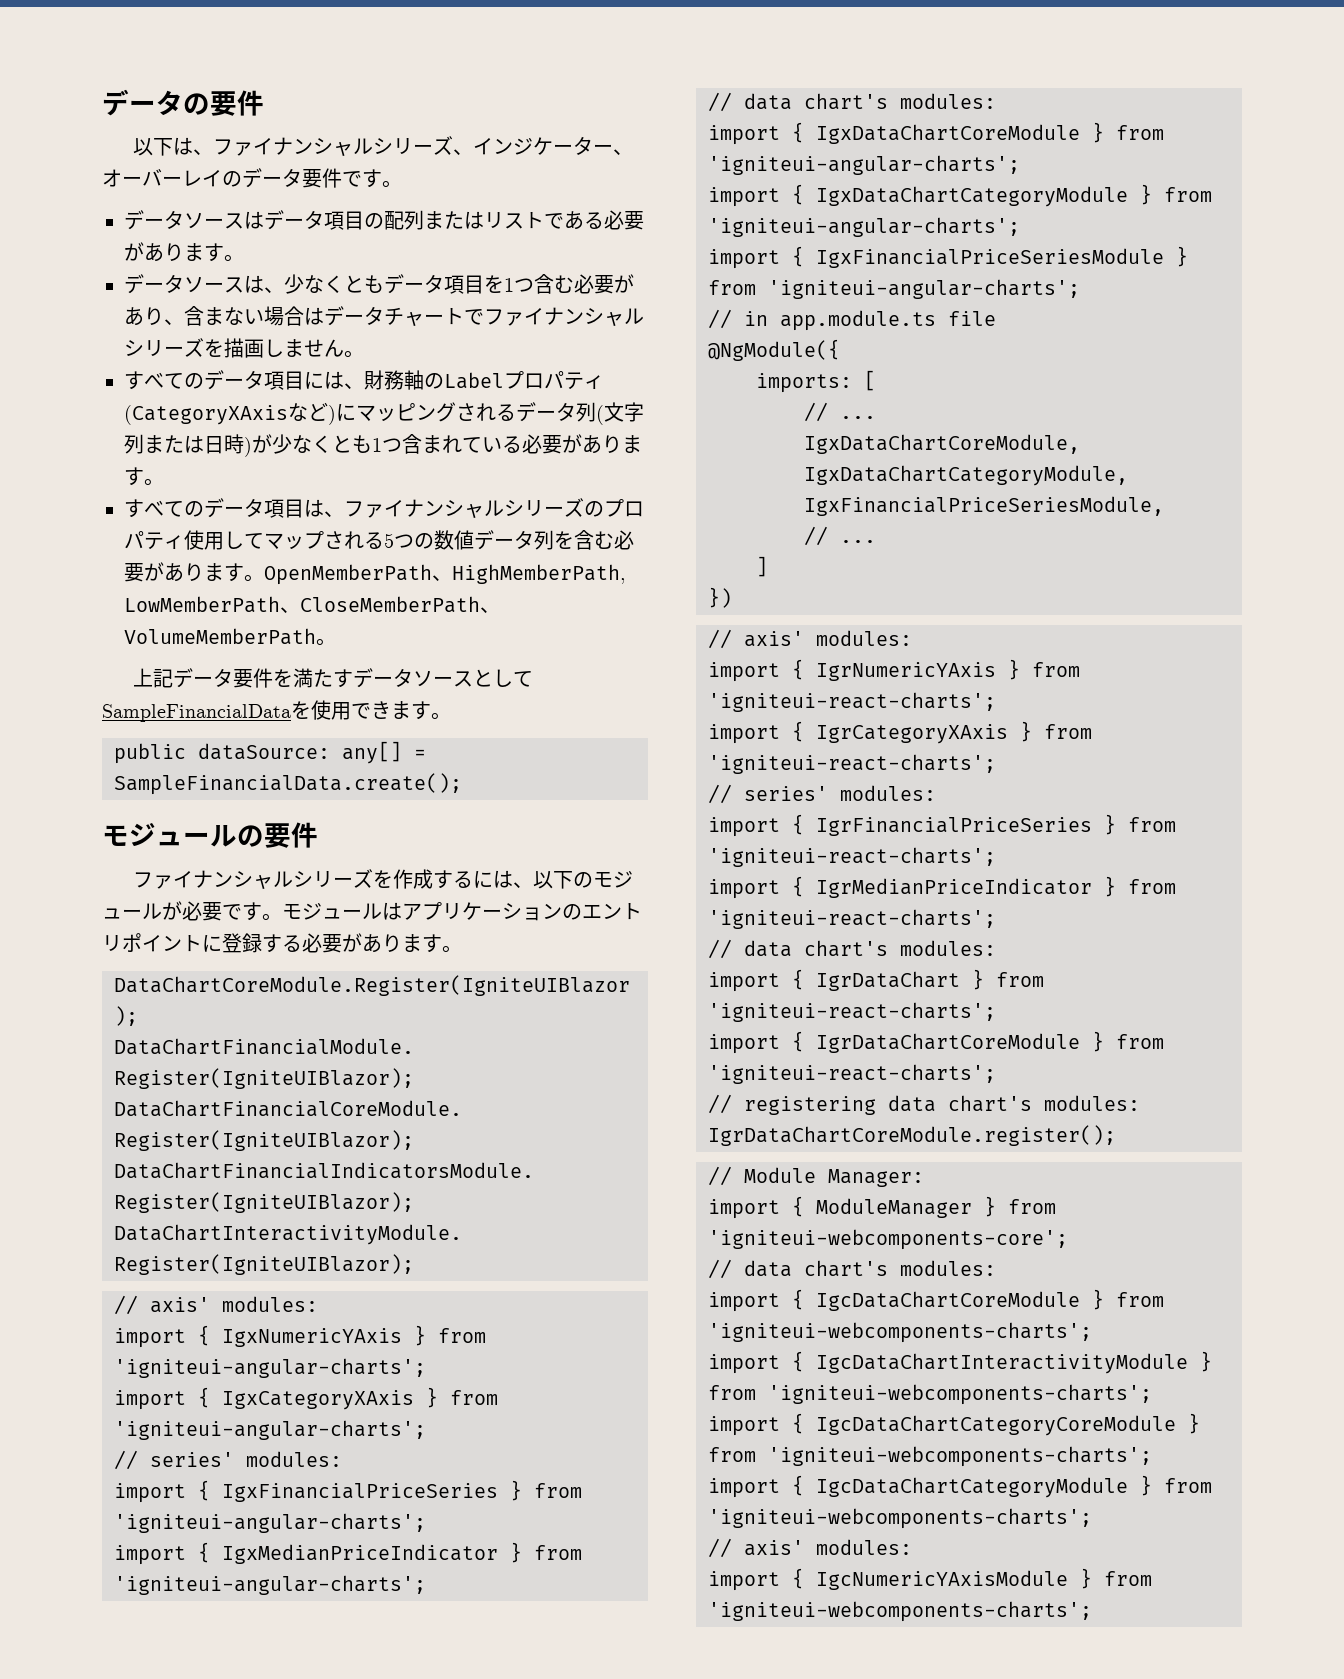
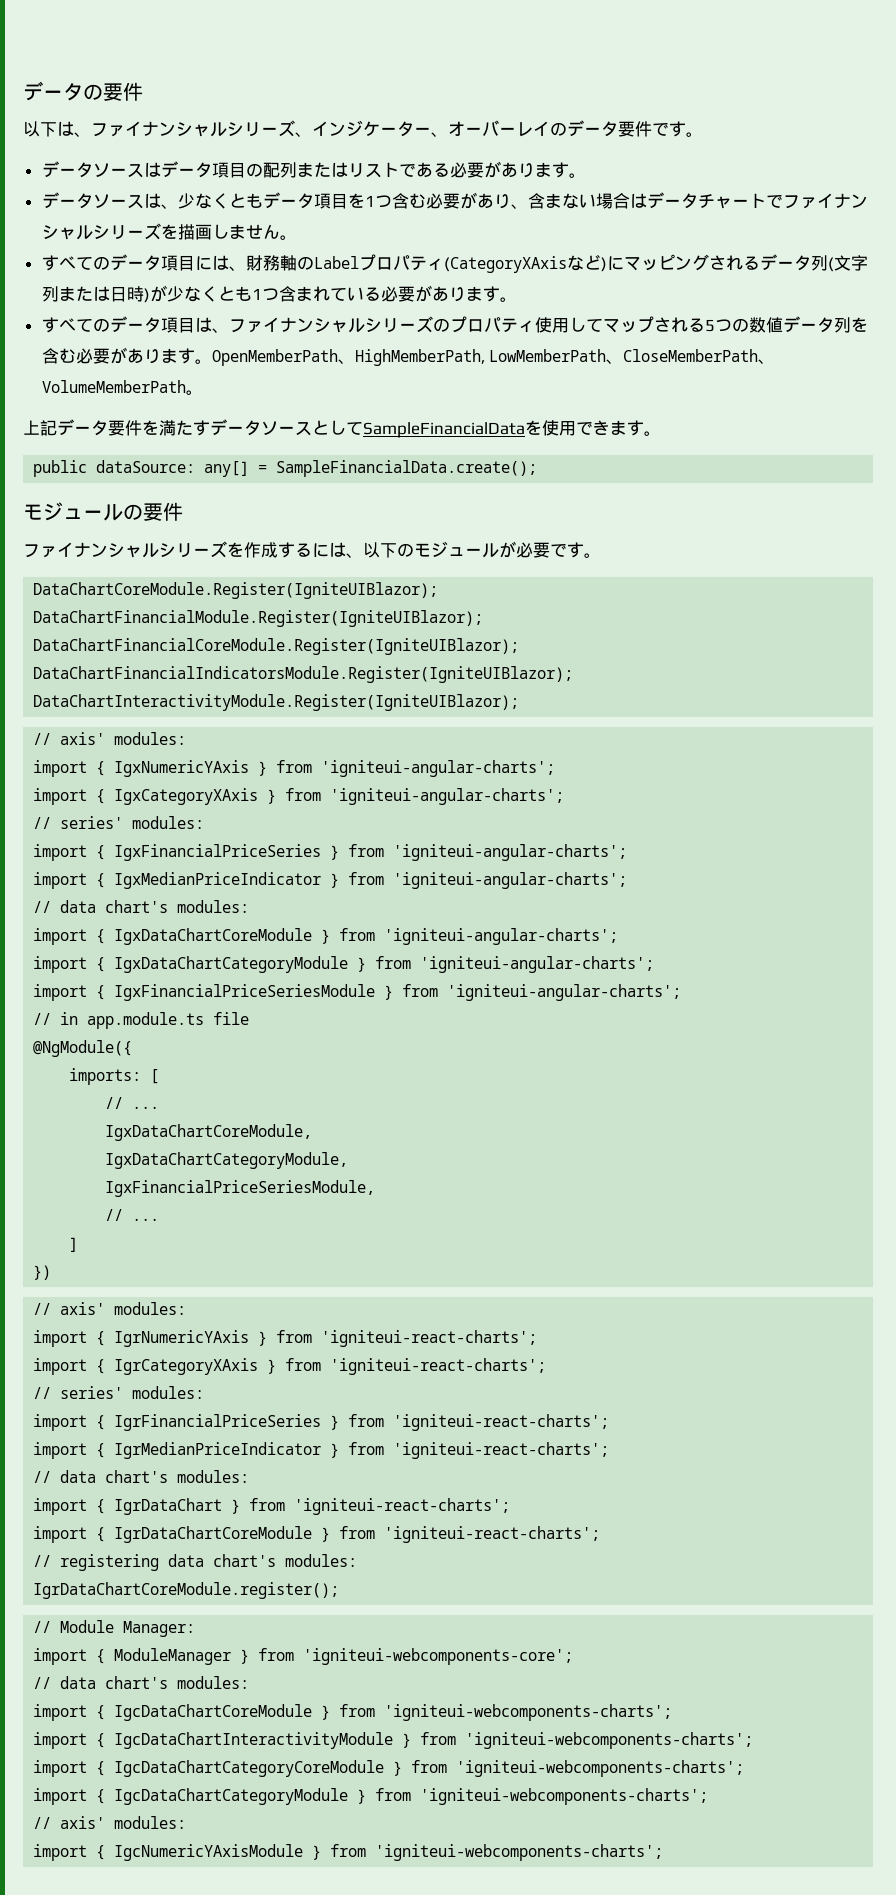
- モジュールはアプリケーションのエントリポイントに登録する必要があります。

